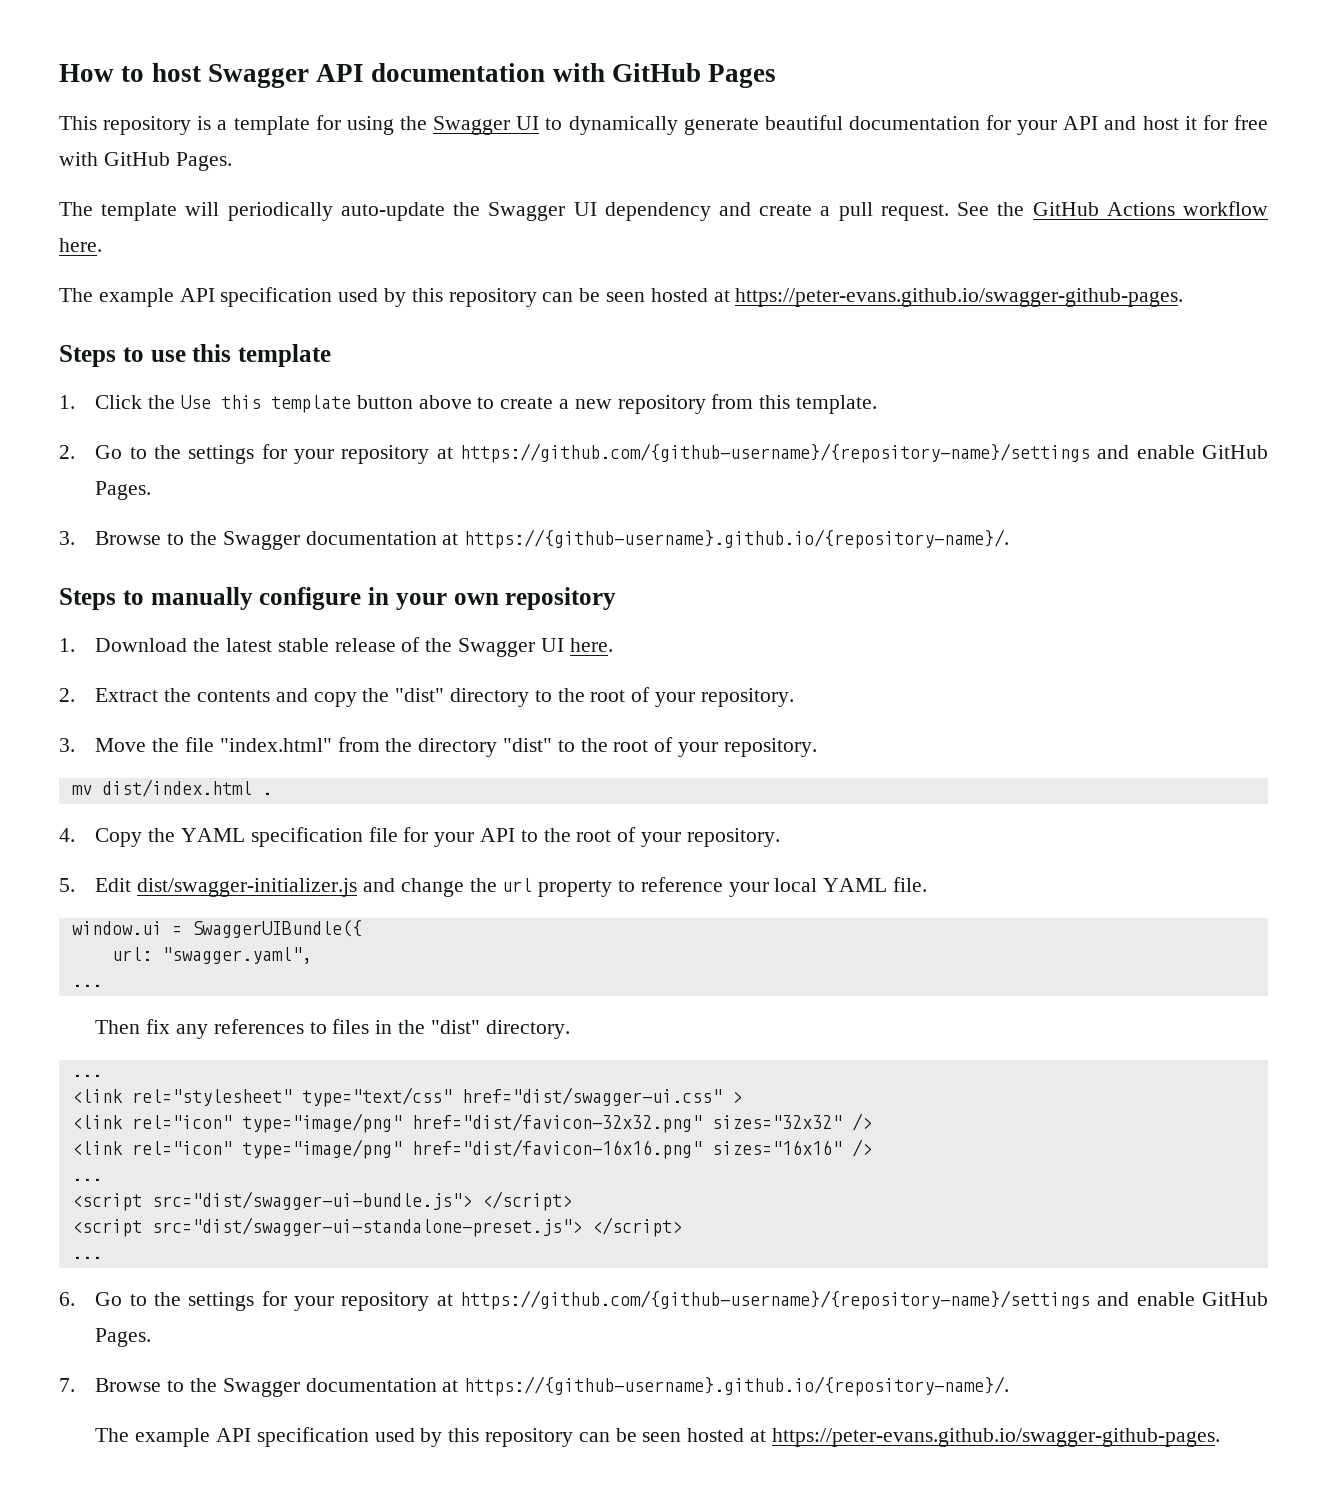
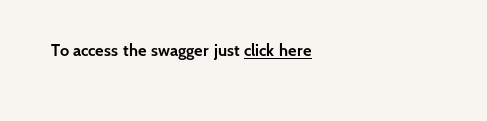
- How to host Swagger API documentation with GitHub Pages
- This repository is a template for using the Swagger UI to dynamically generate beautiful documentation for your API and host it for free with GitHub Pages.
- The template will periodically auto-update the Swagger UI dependency and create a pull request. See the GitHub Actions workflow here.
- The example API specification used by this repository can be seen hosted at https://peter-evans.github.io/swagger-github-pages.
- Steps to use this template
- 1. Click the Use this template button above to create a new repository from this template.
- 2. Go to the settings for your repository at https://github.com/{github-username}/{repository-name}/settings and enable GitHub Pages.
- 3. Browse to the Swagger documentation at https://{github-username}.github.io/{repository-name}/.
- Steps to manually configure in your own repository
- 1. Download the latest stable release of the Swagger UI here.
- 2. Extract the contents and copy the "dist" directory to the root of your repository.
- 3. Move the file "index.html" from the directory "dist" to the root of your repository.
- mv dist/index.html .
- 4. Copy the YAML specification file for your API to the root of your repository.
- 5. Edit dist/swagger-initializer.js and change the url property to reference your local YAML file.
- window.ui = SwaggerUIBundle({
- url: "swagger.yaml",
- ...
- Then fix any references to files in the "dist" directory.
- ...
- <link rel="stylesheet" type="text/css" href="dist/swagger-ui.css" >
- <link rel="icon" type="image/png" href="dist/favicon-32x32.png" sizes="32x32" />
- <link rel="icon" type="image/png" href="dist/favicon-16x16.png" sizes="16x16" />
- ...
- <script src="dist/swagger-ui-bundle.js"> </script>
- <script src="dist/swagger-ui-standalone-preset.js"> </script>
- ...
- 6. Go to the settings for your repository at https://github.com/{github-username}/{repository-name}/settings and enable GitHub Pages.
- 7. Browse to the Swagger documentation at https://{github-username}.github.io/{repository-name}/.
- The example API specification used by this repository can be seen hosted at https://peter-evans.github.io/swagger-github-pages.
+ To access the swagger just click here

